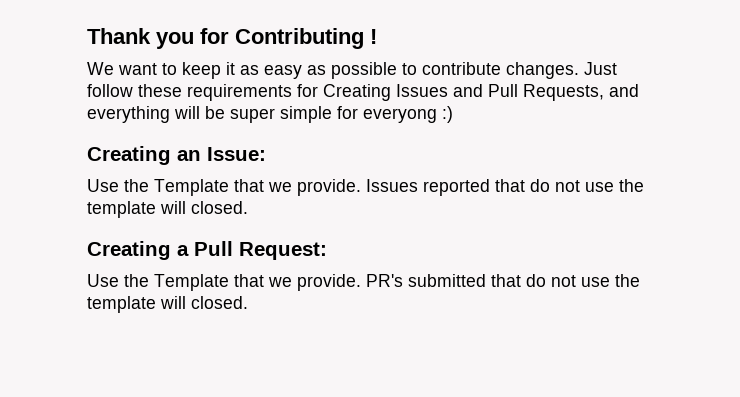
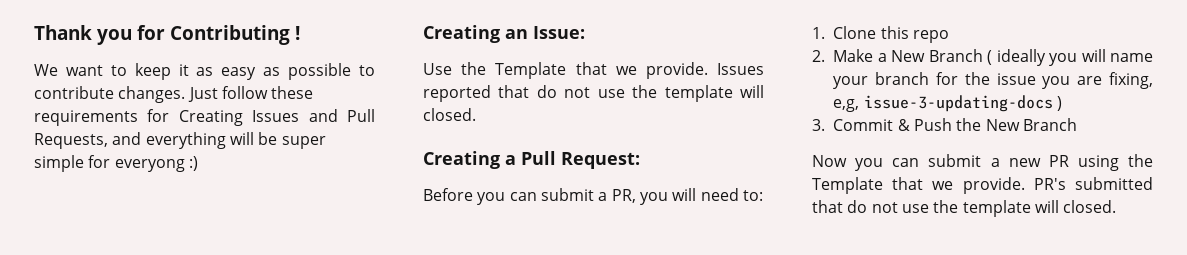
  Creating a Pull Request:
- Use the Template that we provide.
+ Before you can submit a PR, you will need to:
+ 1. Clone this repo
+ 2. Make a New Branch ( ideally you will name your branch for the issue you are fixing, e,g, issue-3-updating-docs )
+ 3. Commit & Push the New Branch
+ Now you can submit a new PR using the Template that we provide.

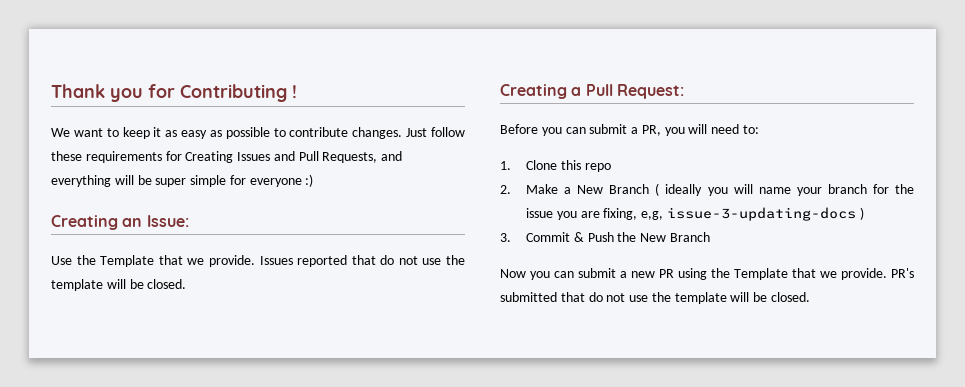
- Just follow these requirements for Creating Issues and Pull Requests, and everything will be super simple for everyong :)
+ Just follow these requirements for Creating Issues and Pull Requests, and everything will be super simple for everyone :)
- Issues reported that do not use the template will closed.
+ Issues reported that do not use the template will be closed.
- PR's submitted that do not use the template will closed.
+ PR's submitted that do not use the template will be closed.

